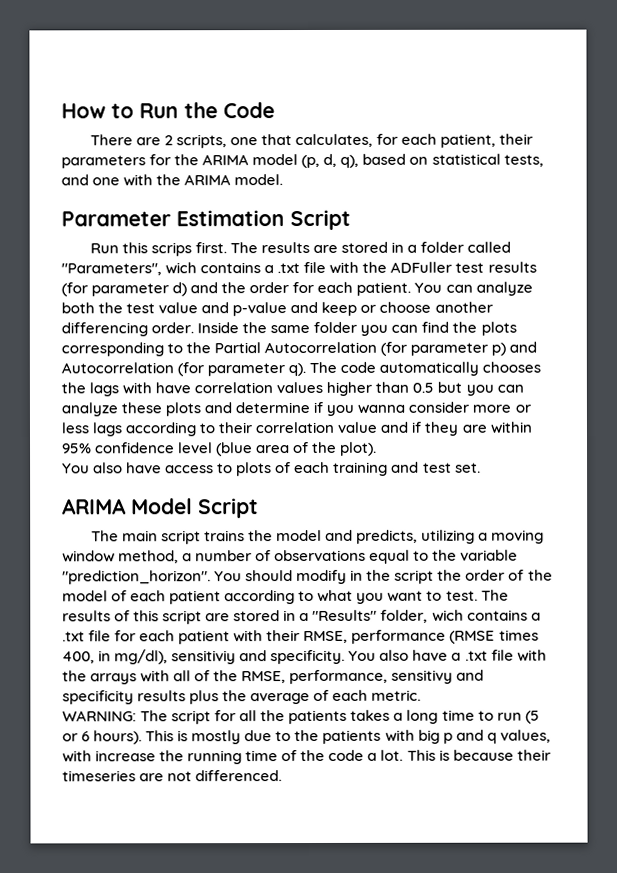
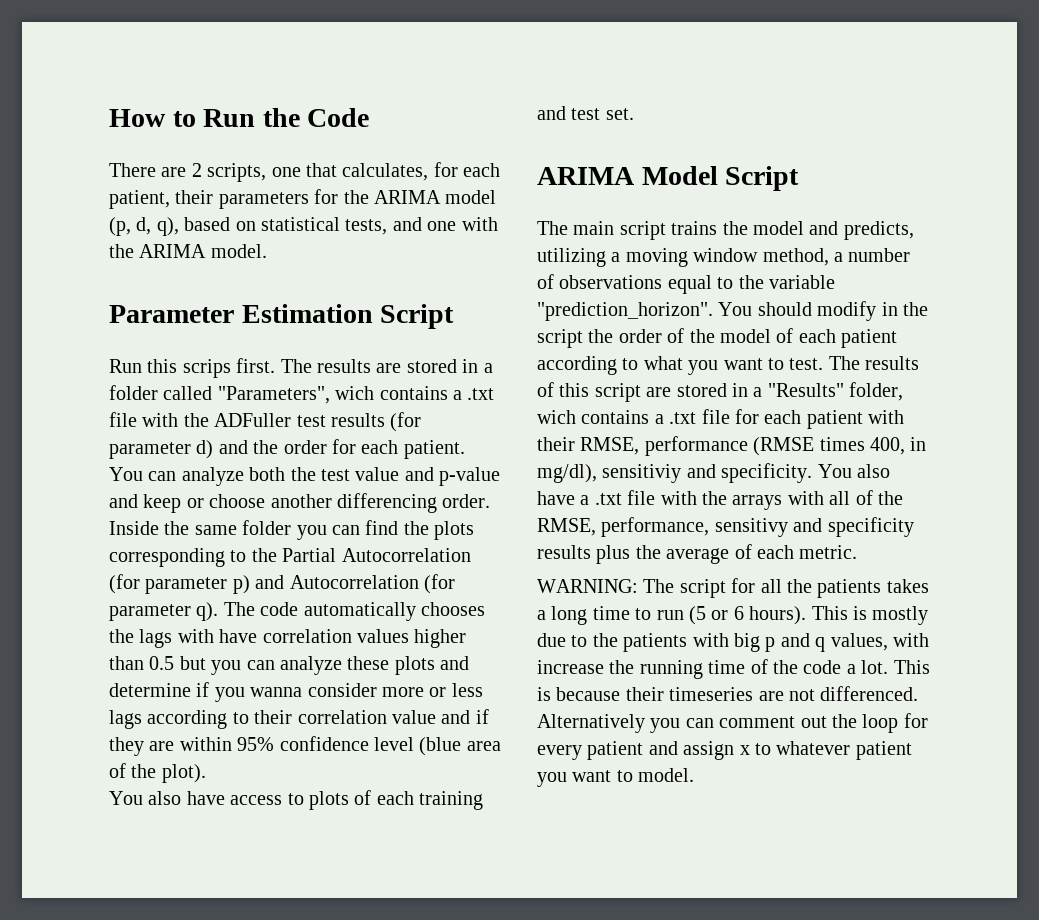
+ Alternatively you can comment out the loop for every patient and assign x to whatever patient you want to model.

